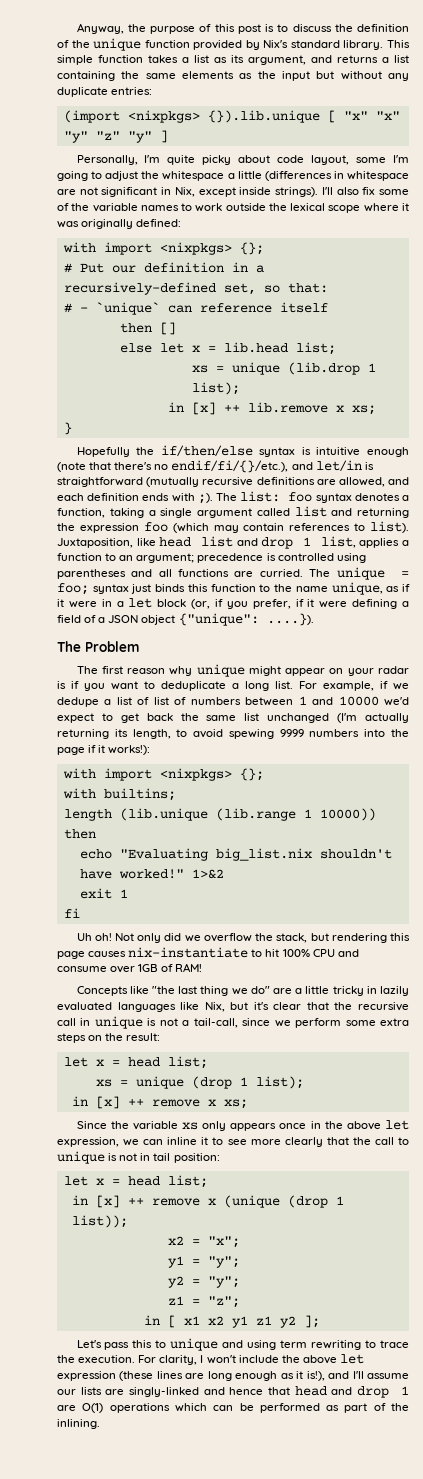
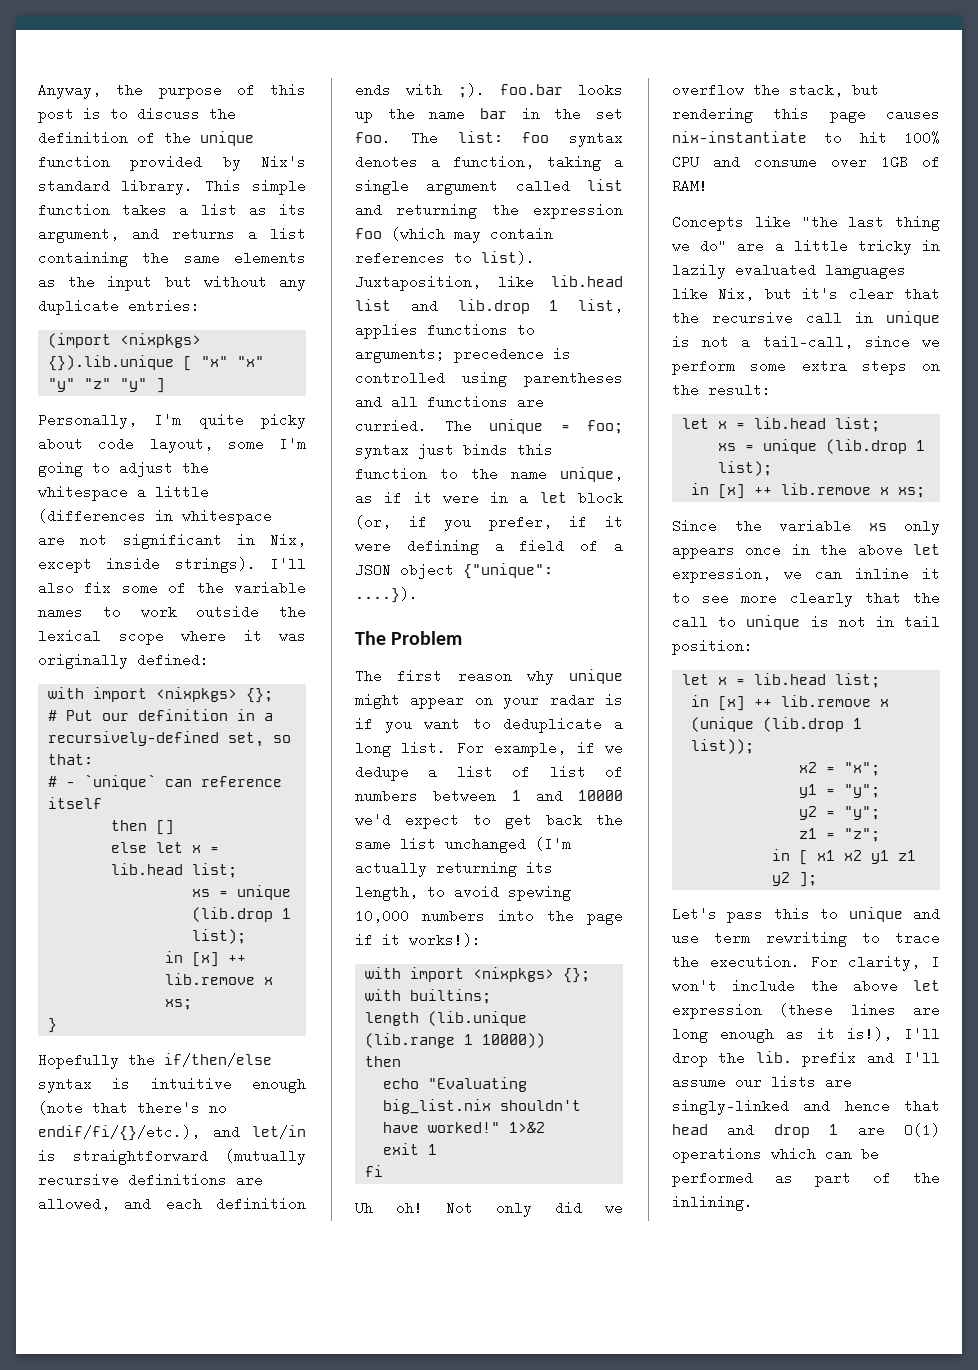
- Hopefully the if/then/else syntax is intuitive enough (note that there's no endif/fi/{}/etc.), and let/in is straightforward (mutually recursive definitions are allowed, and each definition ends with ;).
+ Hopefully the if/then/else syntax is intuitive enough (note that there's no endif/fi/{}/etc.), and let/in is straightforward (mutually recursive definitions are allowed, and each definition ends with ;). foo.bar looks up the name bar in the set foo.
- Juxtaposition, like head list and drop 1 list, applies a function to an argument; precedence is controlled using parentheses and all functions are curried.
+ Juxtaposition, like lib.head list and lib.drop 1 list, applies functions to arguments; precedence is controlled using parentheses and all functions are curried.
- For example, if we dedupe a list of list of numbers between 1 and 10000 we'd expect to get back the same list unchanged (I'm actually returning its length, to avoid spewing 9999 numbers into the page if it works!):
+ For example, if we dedupe a list of list of numbers between 1 and 10000 we'd expect to get back the same list unchanged (I'm actually returning its length, to avoid spewing 10,000 numbers into the page if it works!):
  Concepts like "the last thing we do" are a little tricky in lazily evaluated languages like Nix, but it's clear that the recursive call in unique is not a tail-call, since we perform some extra steps on the result:
- let x = head list;
- xs = unique (drop 1 list);
- in [x] ++ remove x xs;
+ let x = lib.head list;
+ xs = unique (lib.drop 1 list);
+ in [x] ++ lib.remove x xs;
  Since the variable xs only appears once in the above let expression, we can inline it to see more clearly that the call to unique is not in tail position:
- let x = head list;
+ let x = lib.head list;
- in [x] ++ remove x (unique (drop 1 list));
+ in [x] ++ lib.remove x (unique (lib.drop 1 list));
- Let's pass this to unique and using term rewriting to trace the execution.
+ Let's pass this to unique and use term rewriting to trace the execution.
- For clarity, I won't include the above let expression (these lines are long enough as it is!), and I'll assume our lists are singly-linked and hence that head and drop 1 are O(1) operations which can be performed as part of the inlining.
+ For clarity, I won't include the above let expression (these lines are long enough as it is!), I'll drop the lib. prefix and I'll assume our lists are singly-linked and hence that head and drop 1 are O(1) operations which can be performed as part of the inlining.

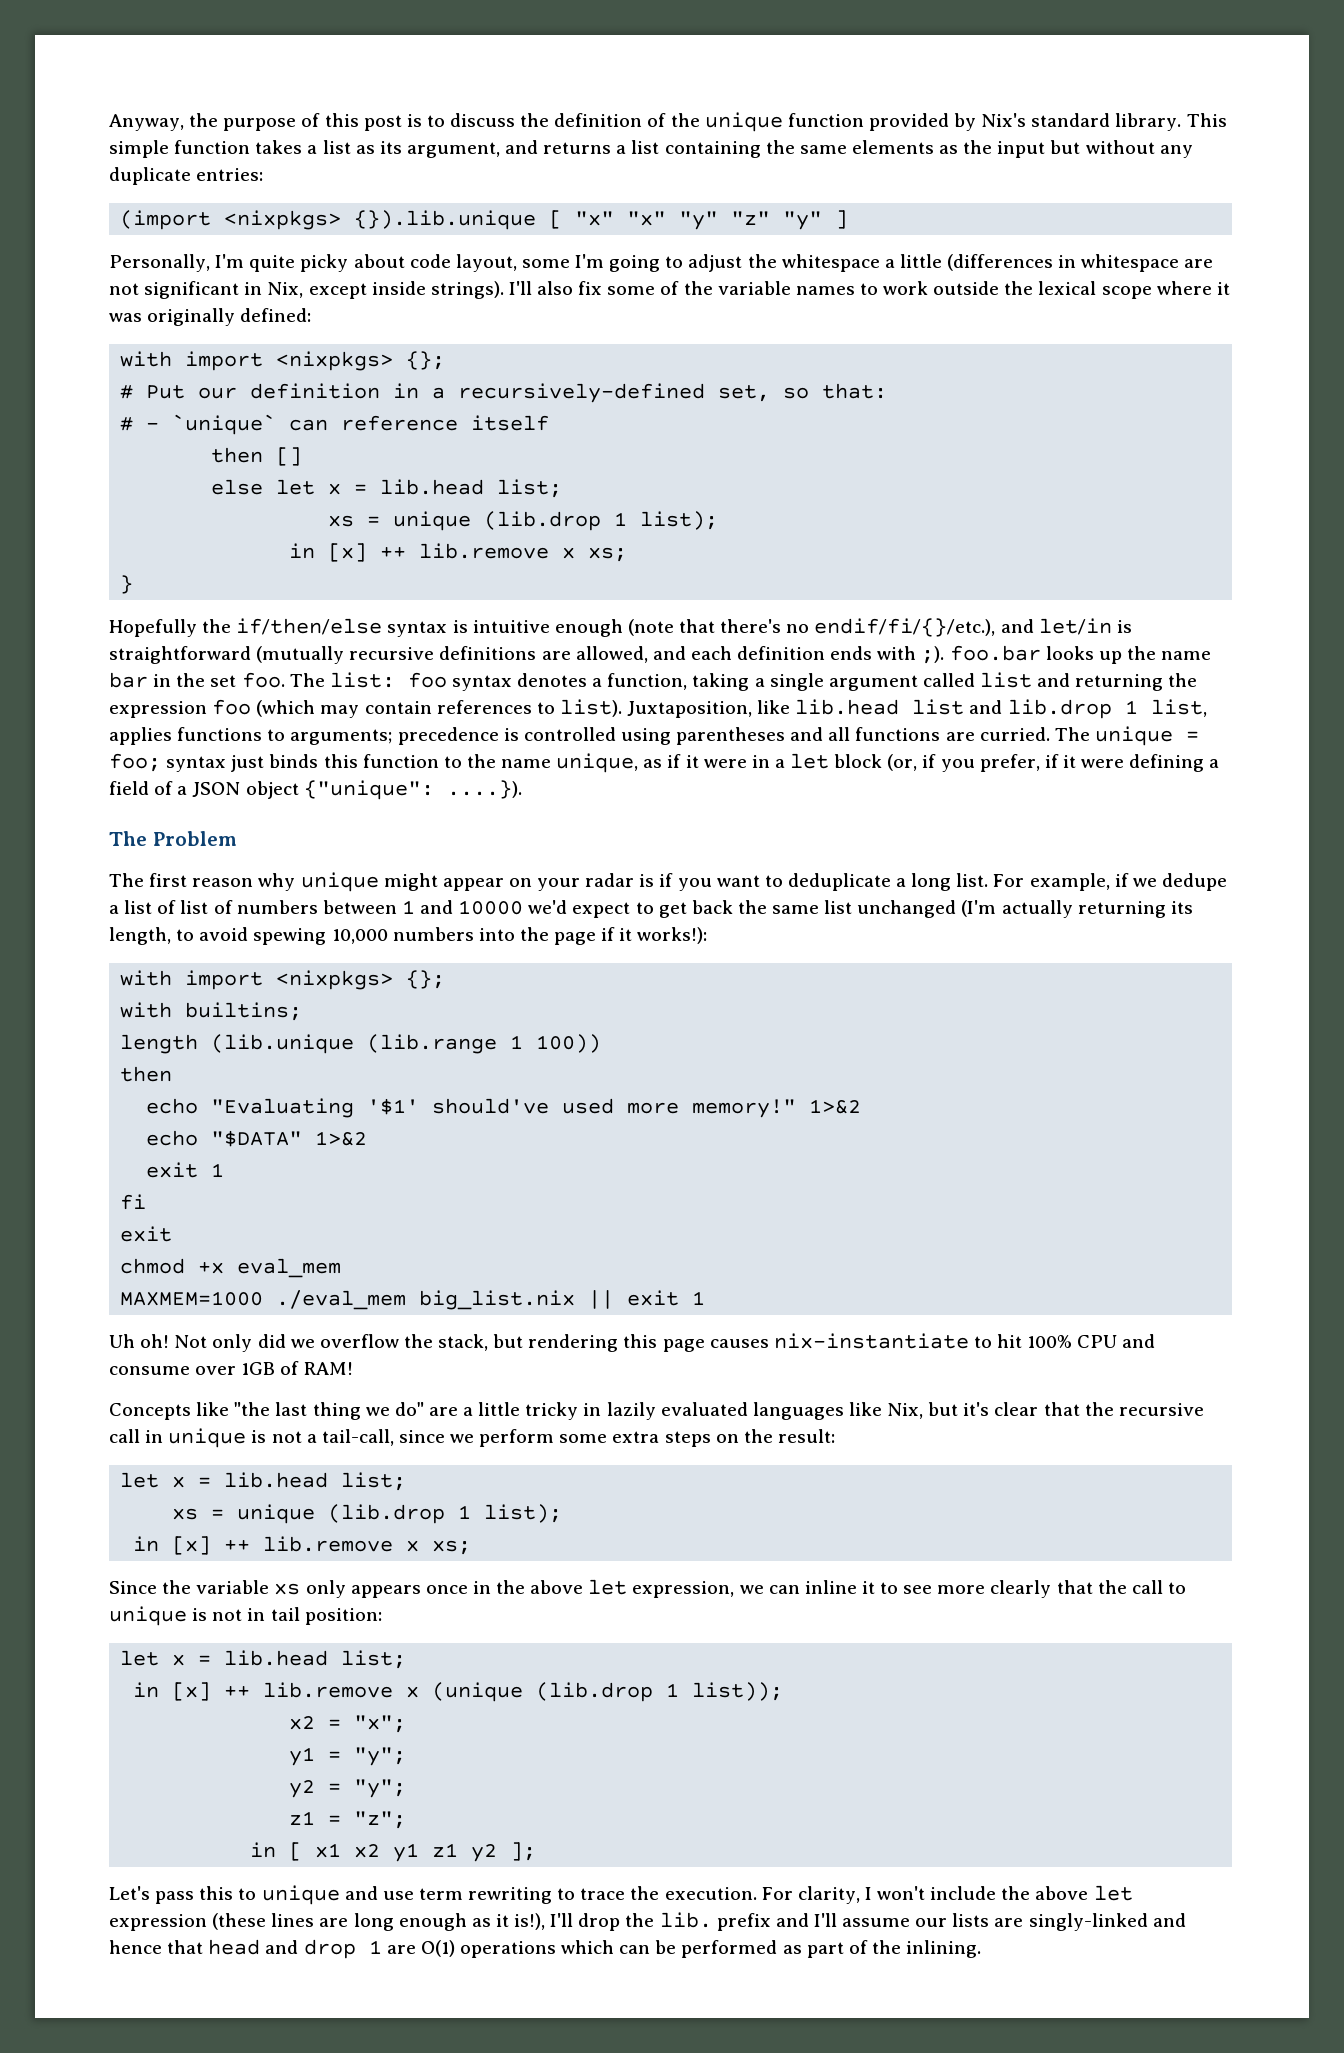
- length (lib.unique (lib.range 1 10000))
+ length (lib.unique (lib.range 1 100))
- echo "Evaluating big_list.nix shouldn't have worked!" 1>&2
+ echo "Evaluating '$1' should've used more memory!" 1>&2
+ echo "$DATA" 1>&2
  exit 1
  fi
+ exit
+ chmod +x eval_mem
+ MAXMEM=1000 ./eval_mem big_list.nix || exit 1

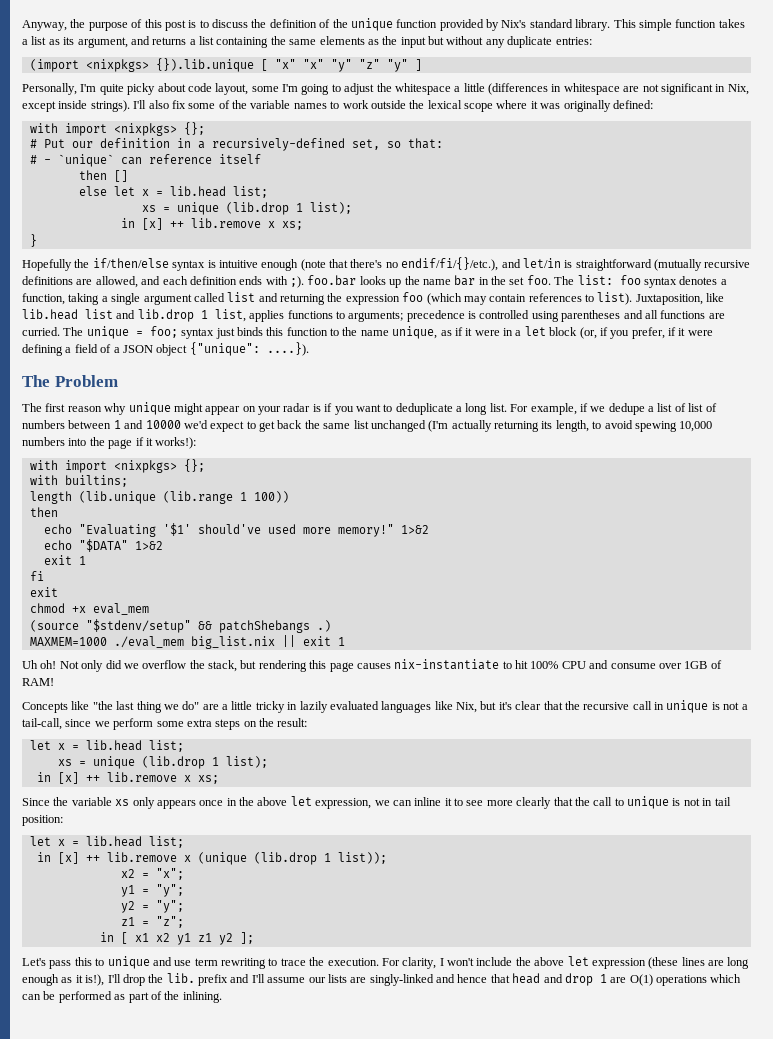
+ (source "$stdenv/setup" && patchShebangs .)

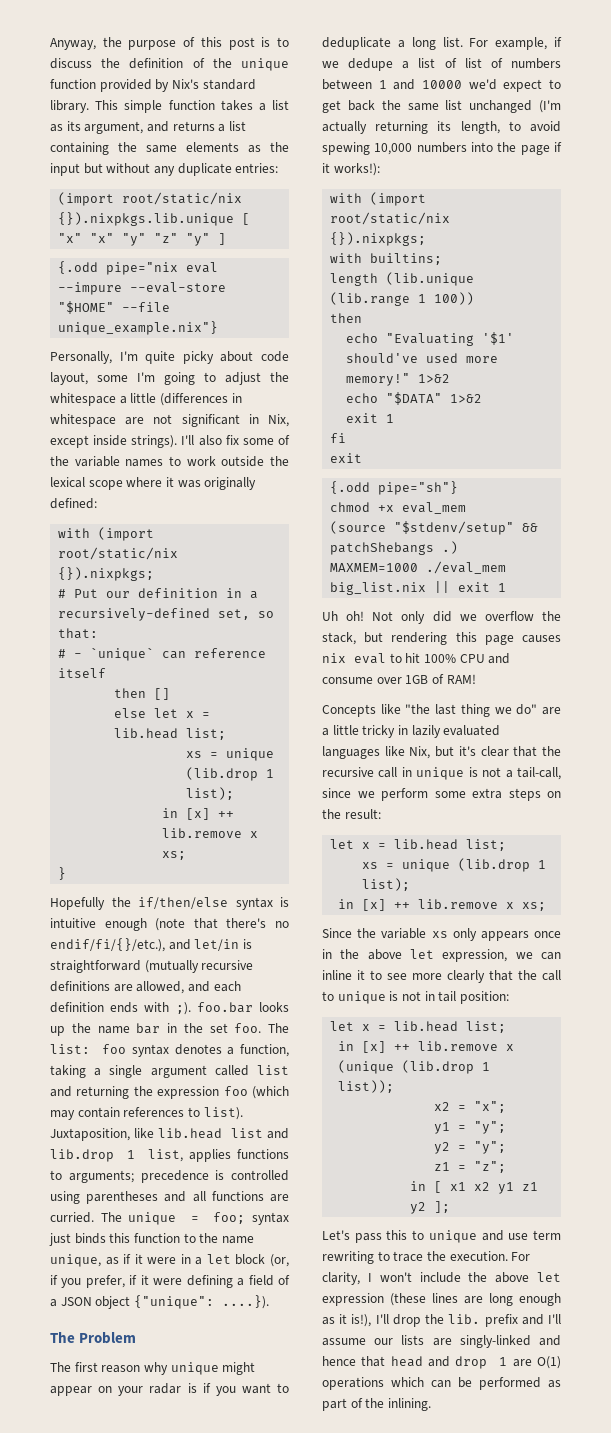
- (import <nixpkgs> {}).lib.unique [ "x" "x" "y" "z" "y" ]
+ (import root/static/nix {}).nixpkgs.lib.unique [ "x" "x" "y" "z" "y" ]
+ {.odd pipe="nix eval --impure --eval-store "$HOME" --file unique_example.nix"}
  I'll also fix some of the variable names to work outside the lexical scope where it was originally defined:
- with import <nixpkgs> {};
+ with (import root/static/nix {}).nixpkgs;
  For example, if we dedupe a list of list of numbers between 1 and 10000 we'd expect to get back the same list unchanged (I'm actually returning its length, to avoid spewing 10,000 numbers into the page if it works!):
- with import <nixpkgs> {};
+ with (import root/static/nix {}).nixpkgs;
+ {.odd pipe="sh"}
- Not only did we overflow the stack, but rendering this page causes nix-instantiate to hit 100% CPU and consume over 1GB of RAM!
+ Not only did we overflow the stack, but rendering this page causes nix eval to hit 100% CPU and consume over 1GB of RAM!

